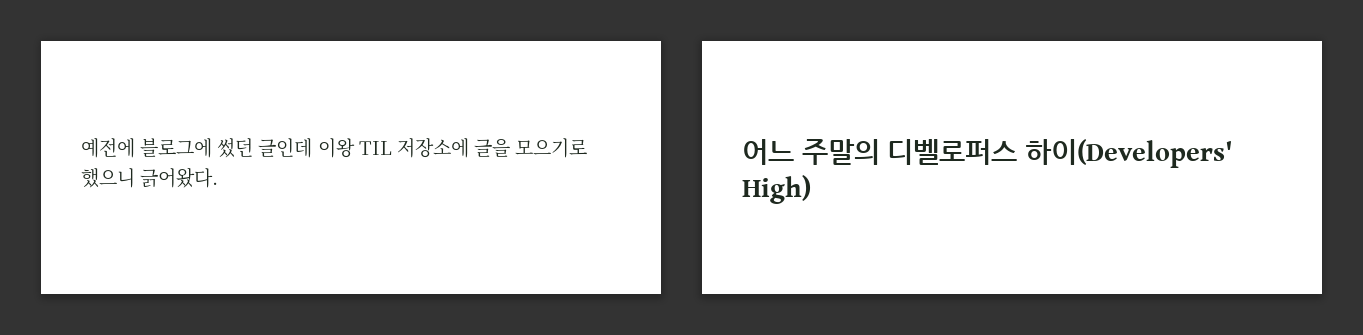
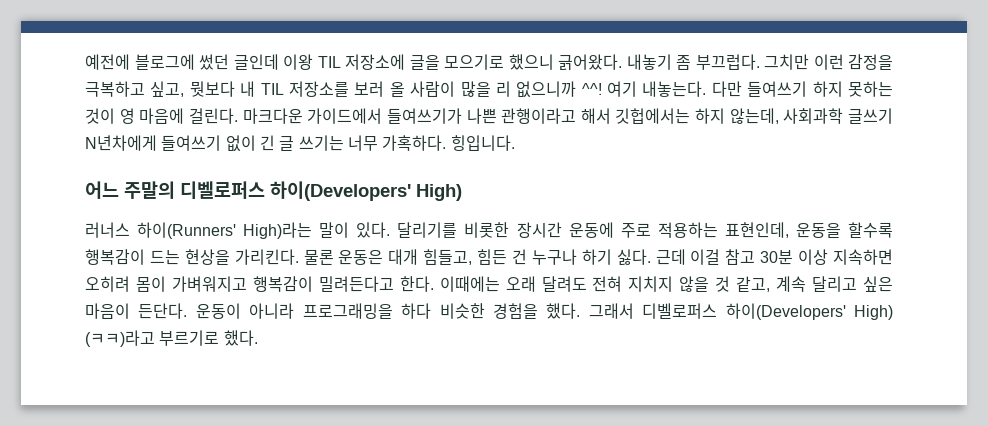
+ 내놓기 좀 부끄럽다. 그치만 이런 감정을 극복하고 싶고, 뭣보다 내 TIL 저장소를 보러 올 사람이 많을 리 없으니까 ^^! 여기 내놓는다. 다만 들여쓰기 하지 못하는 것이 영 마음에 걸린다. 마크다운 가이드에서 들여쓰기가 나쁜 관행이라고 해서 깃헙에서는 하지 않는데, 사회과학 글쓰기 N년차에게 들여쓰기 없이 긴 글 쓰기는 너무 가혹하다. 힝입니다.
+ 러너스 하이(Runners' High)라는 말이 있다. 달리기를 비롯한 장시간 운동에 주로 적용하는 표현인데, 운동을 할수록 행복감이 드는 현상을 가리킨다. 물론 운동은 대개 힘들고, 힘든 건 누구나 하기 싫다. 근데 이걸 참고 30분 이상 지속하면 오히려 몸이 가벼워지고 행복감이 밀려든다고 한다. 이때에는 오래 달려도 전혀 지치지 않을 것 같고, 계속 달리고 싶은 마음이 든단다. 운동이 아니라 프로그래밍을 하다 비슷한 경험을 했다. 그래서 디벨로퍼스 하이(Developers' High) (ㅋㅋ)라고 부르기로 했다.

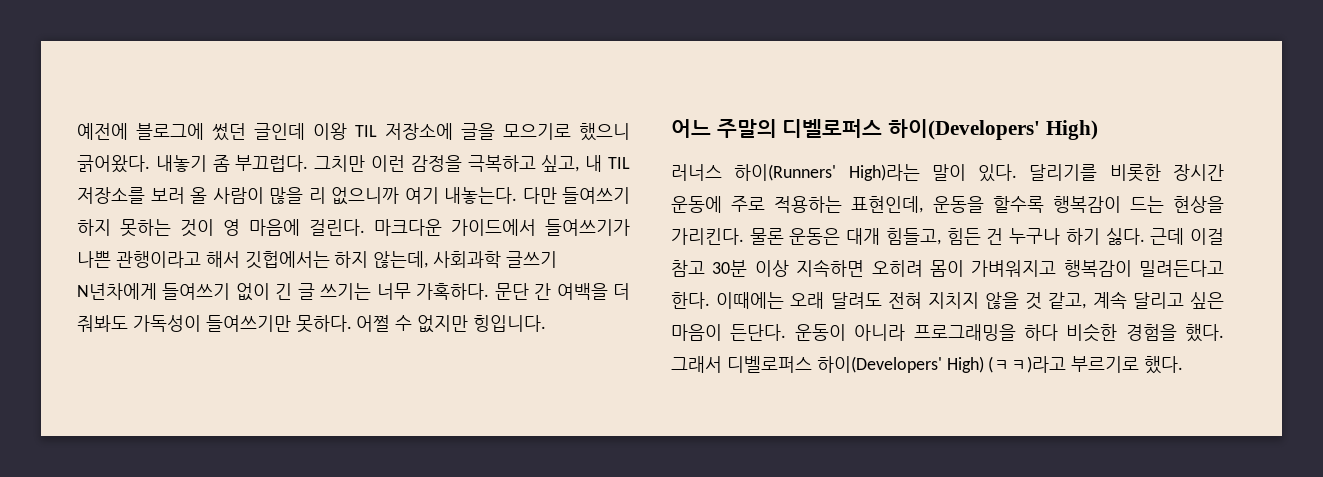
- 그치만 이런 감정을 극복하고 싶고, 뭣보다 내 TIL 저장소를 보러 올 사람이 많을 리 없으니까 ^^! 여기 내놓는다.
+ 그치만 이런 감정을 극복하고 싶고, 내 TIL 저장소를 보러 올 사람이 많을 리 없으니까 여기 내놓는다.
- 힝입니다.
+ 문단 간 여백을 더 줘봐도 가독성이 들여쓰기만 못하다. 어쩔 수 없지만 힝입니다.

